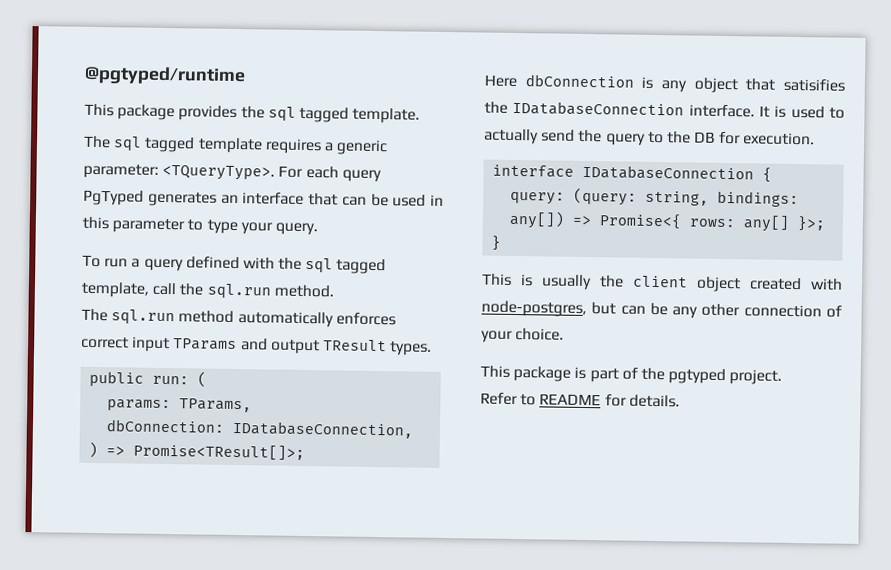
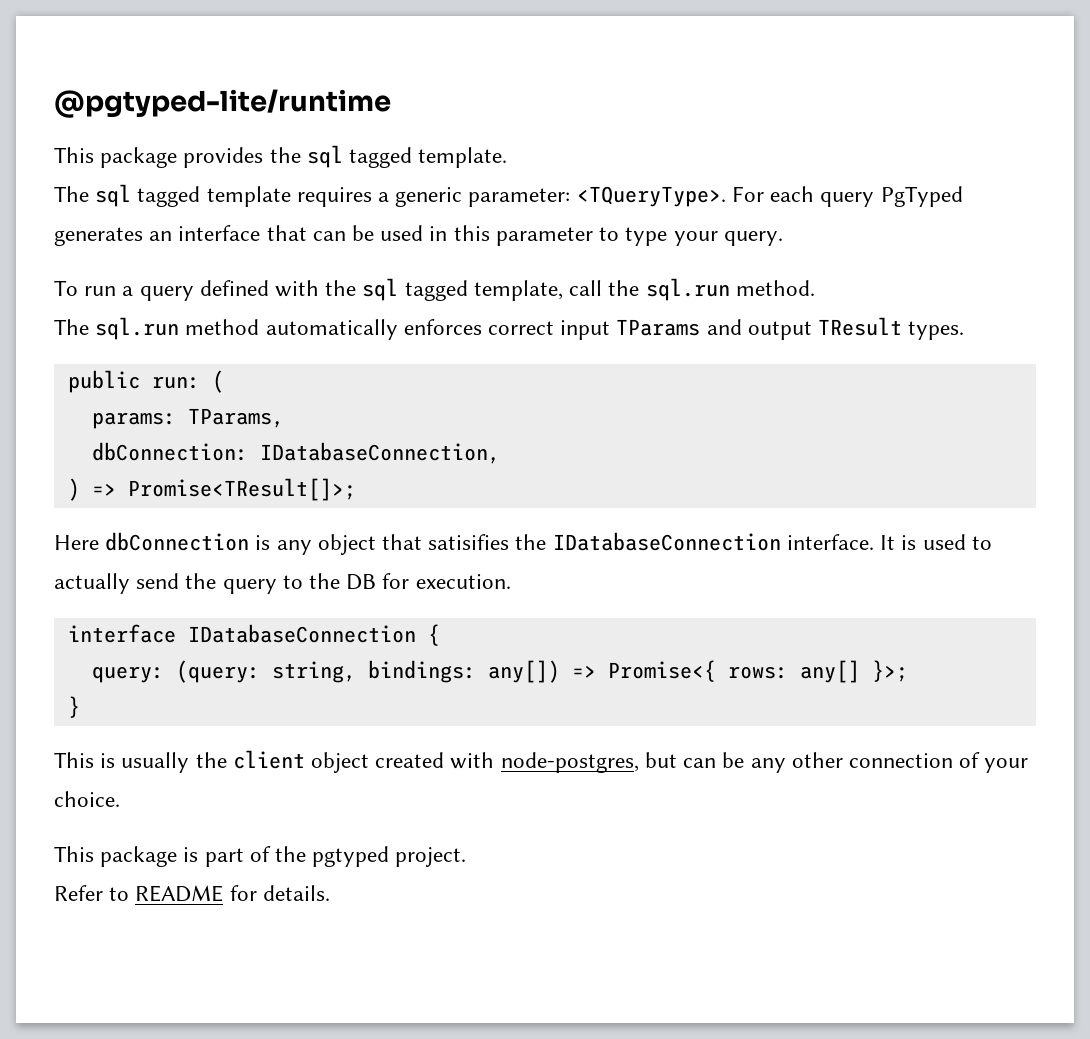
- @pgtyped/runtime
+ @pgtyped-lite/runtime

